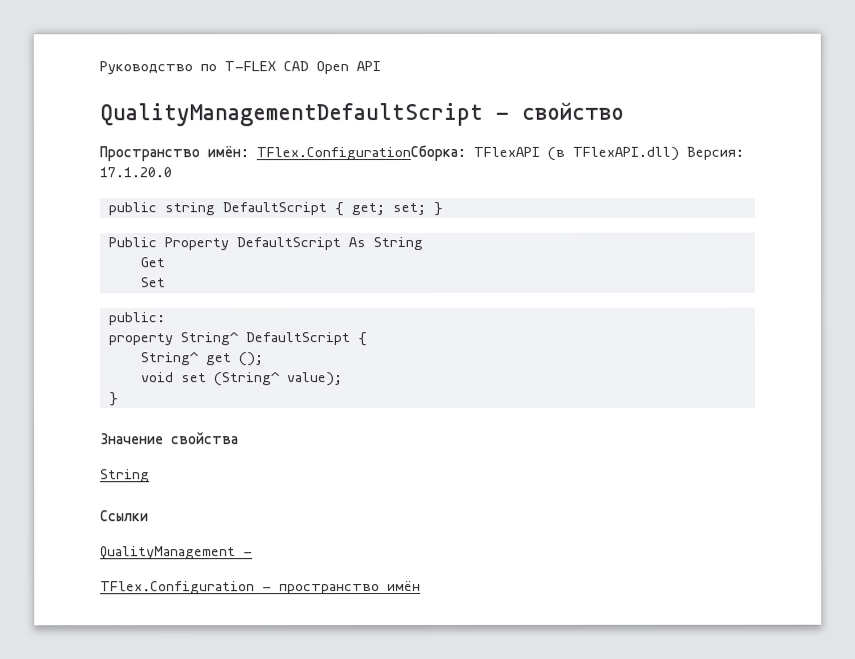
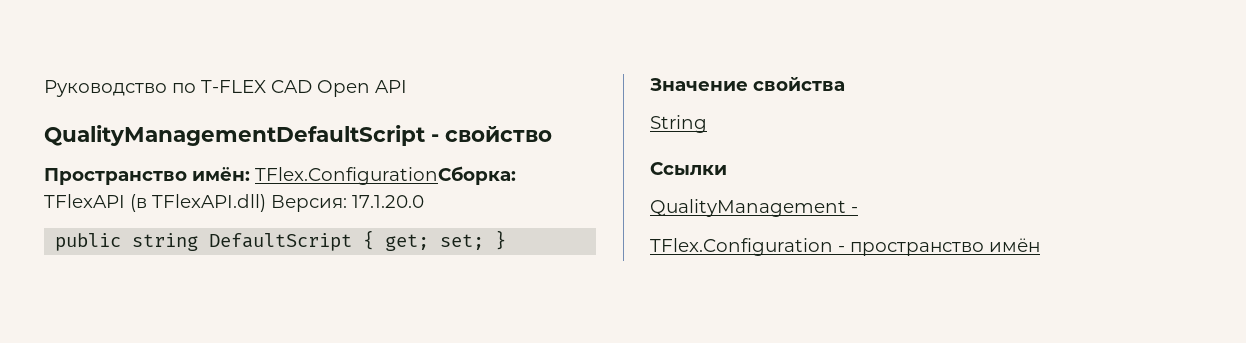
- Public Property DefaultScript As String
- Get
- Set
- public:
- property String^ DefaultScript {
- String^ get ();
- void set (String^ value);
- }

